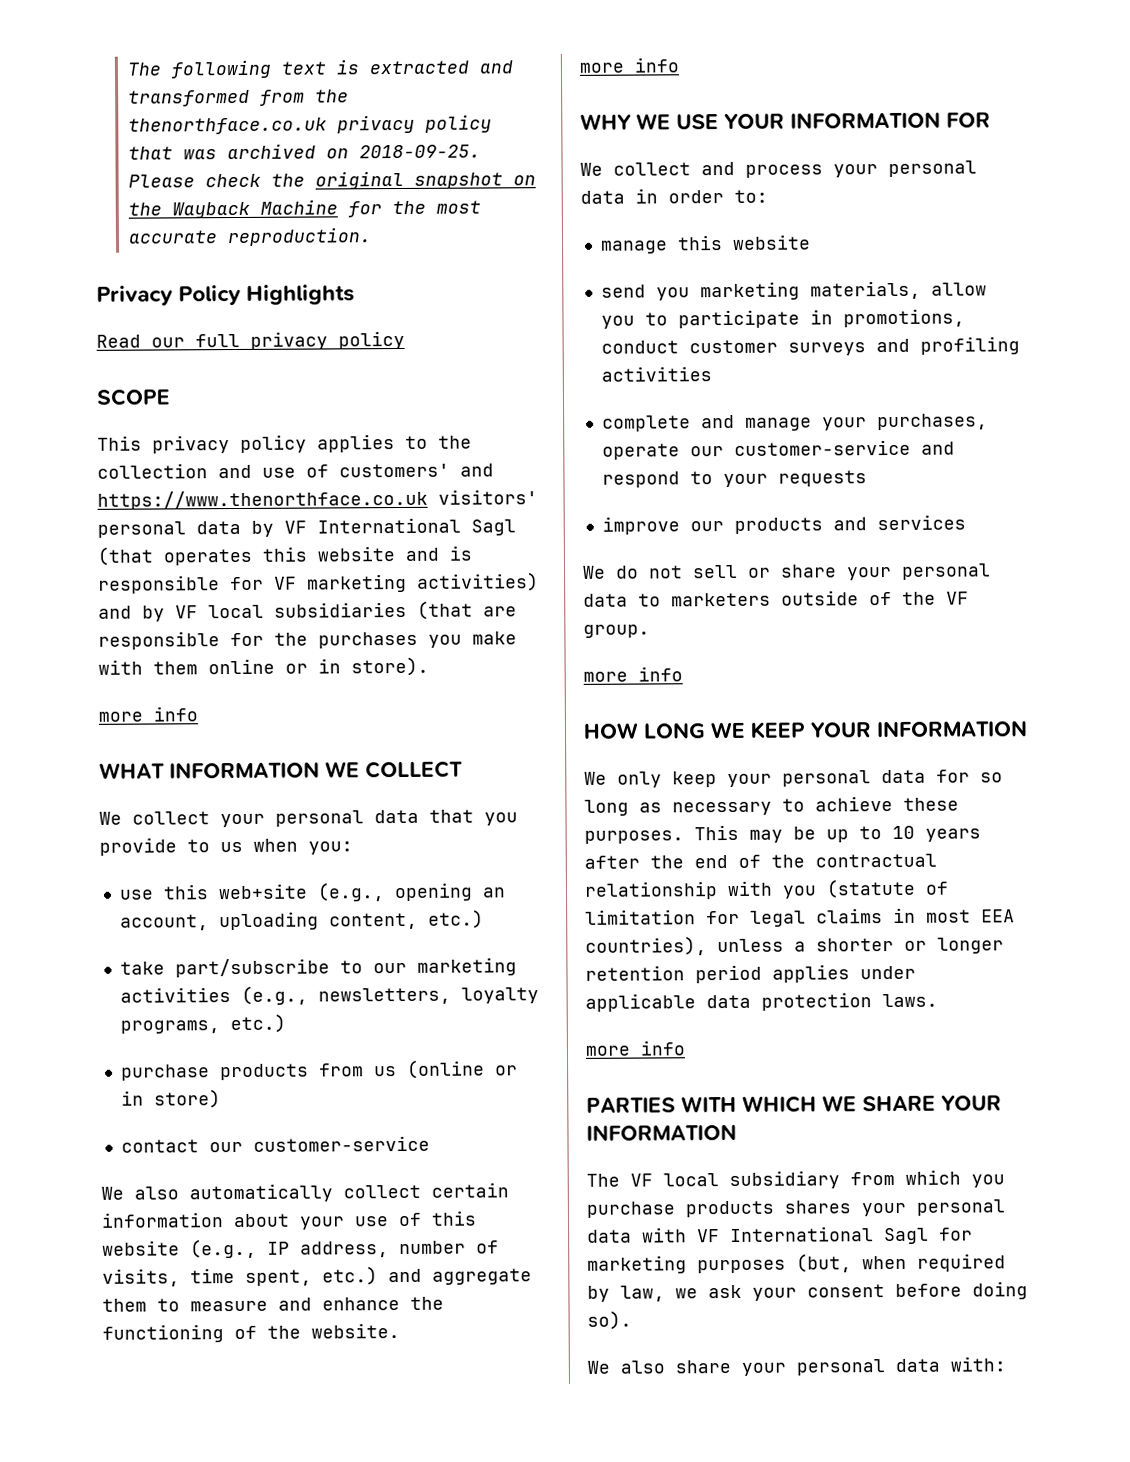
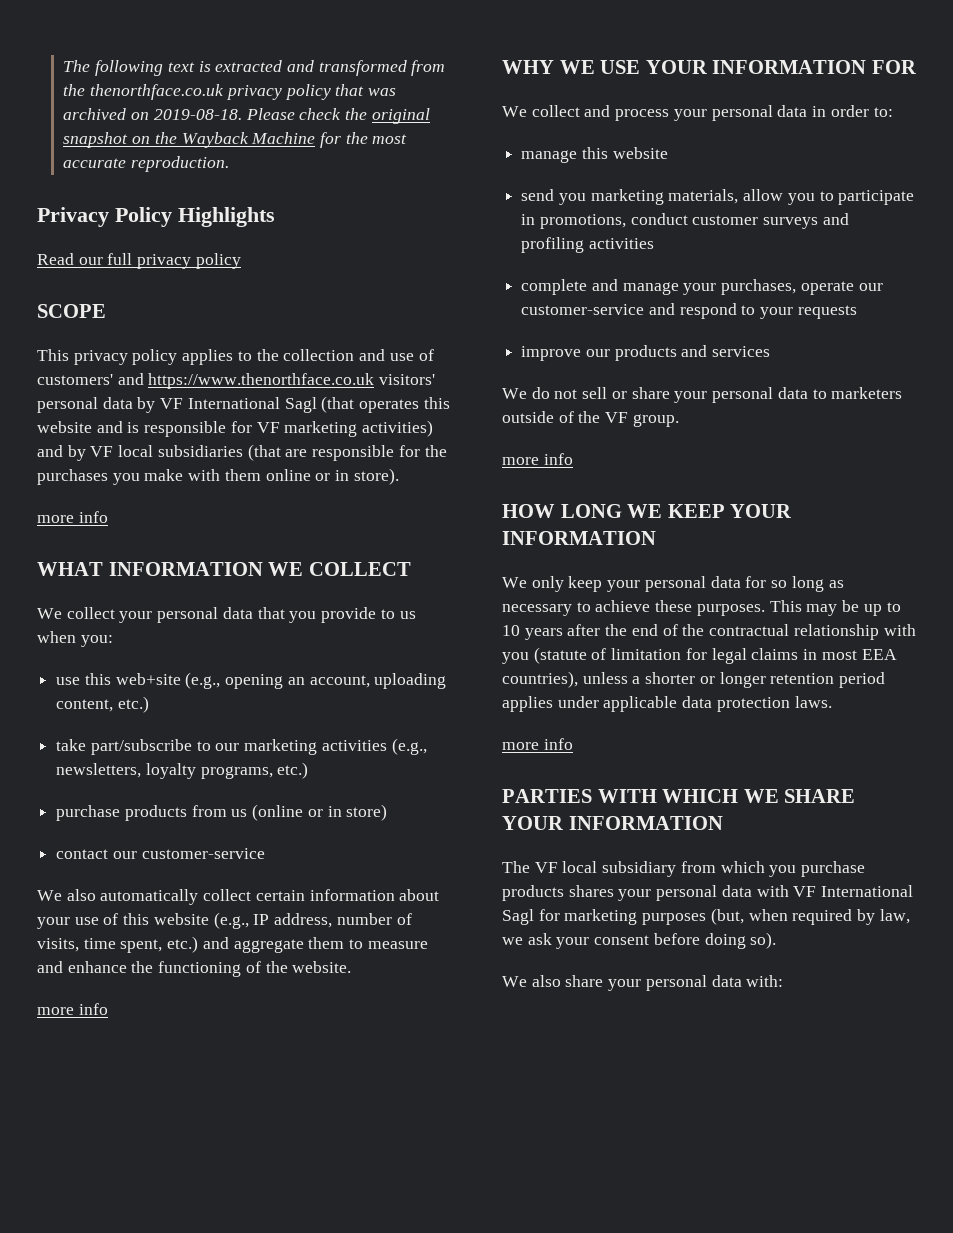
- The following text is extracted and transformed from the thenorthface.co.uk privacy policy that was archived on 2018-09-25.
+ The following text is extracted and transformed from the thenorthface.co.uk privacy policy that was archived on 2019-08-18.

